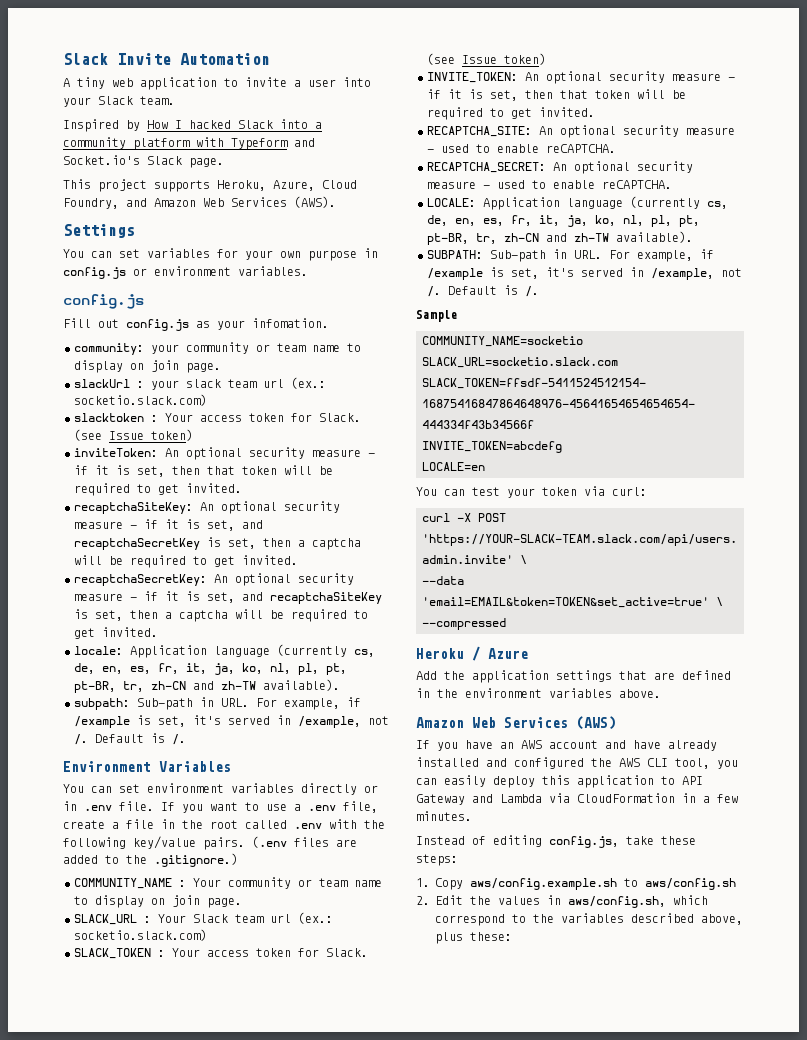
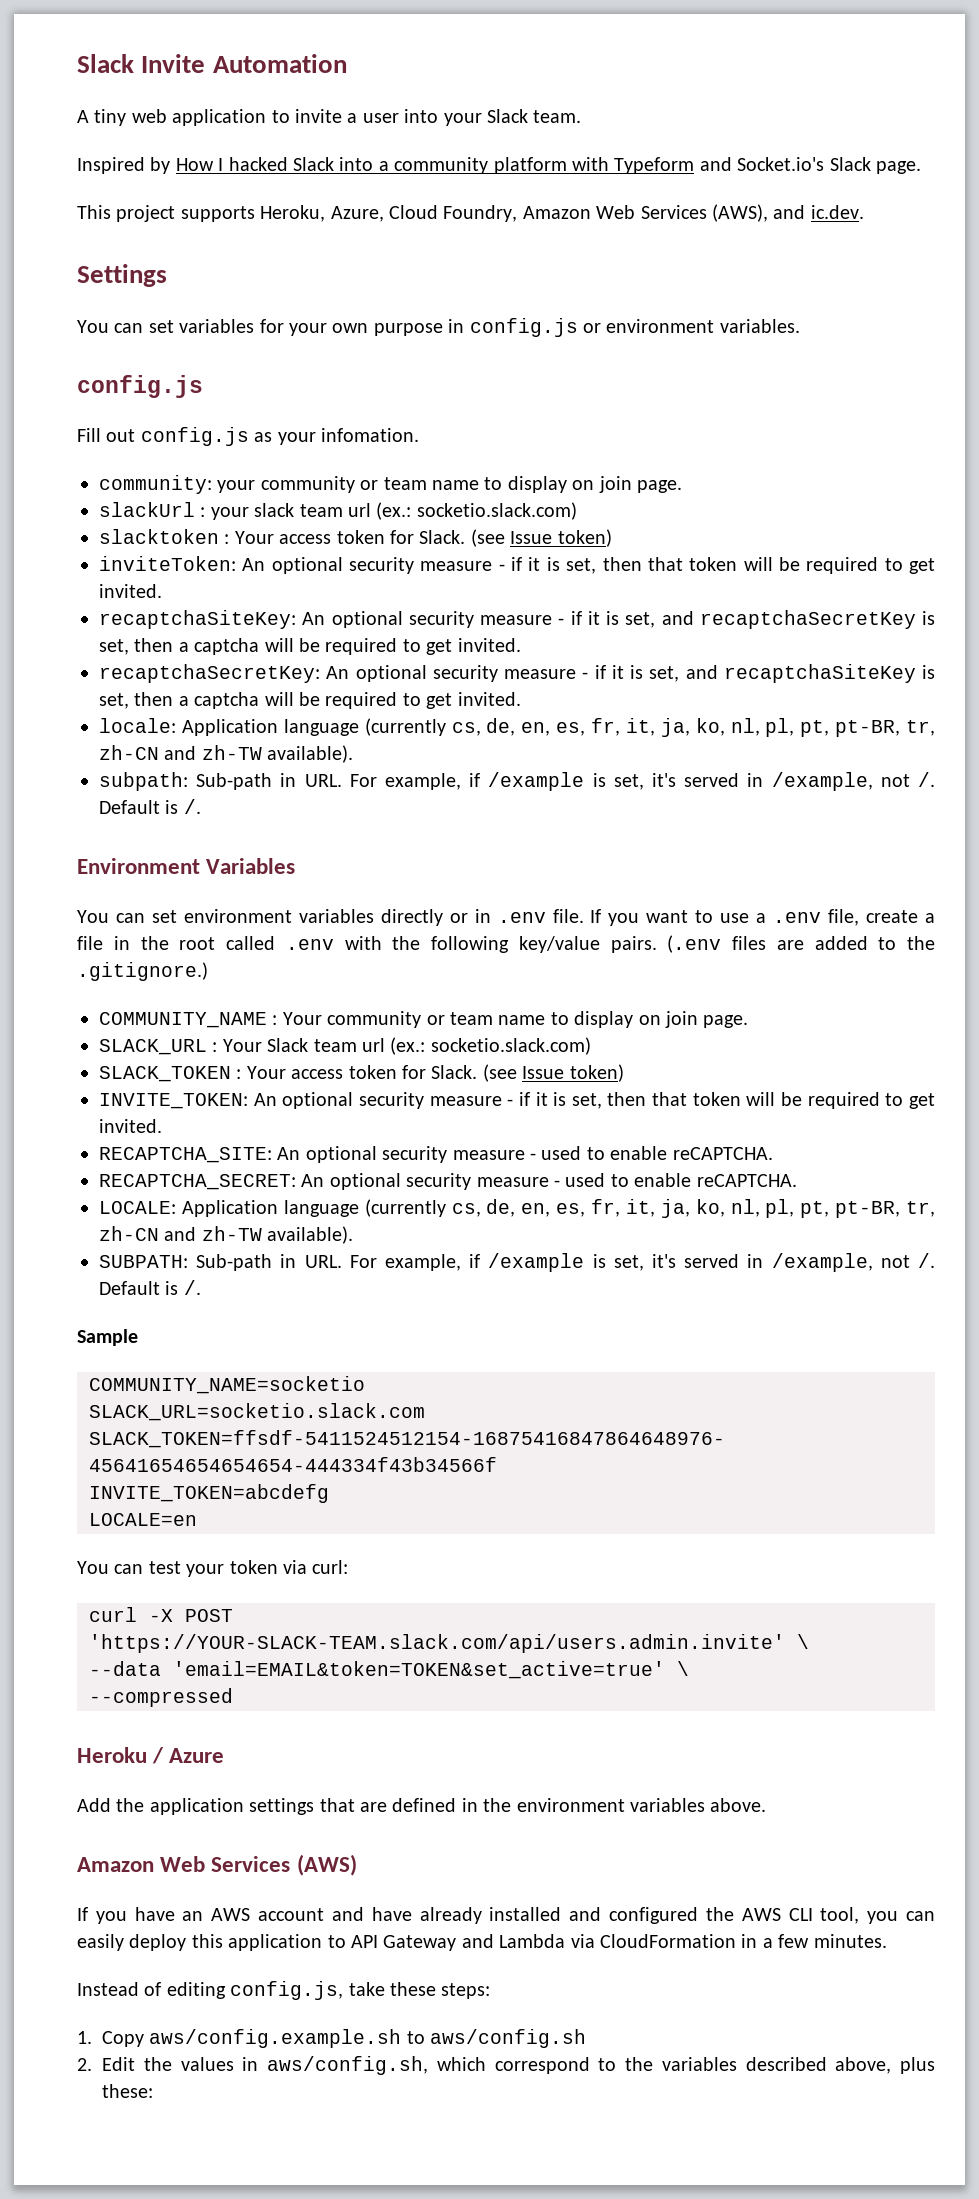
- This project supports Heroku, Azure, Cloud Foundry, and Amazon Web Services (AWS).
+ This project supports Heroku, Azure, Cloud Foundry, Amazon Web Services (AWS), and ic.dev.

